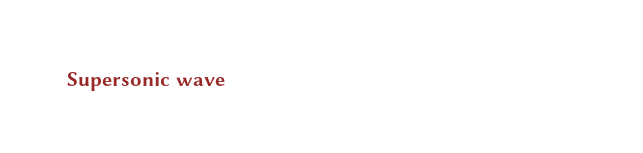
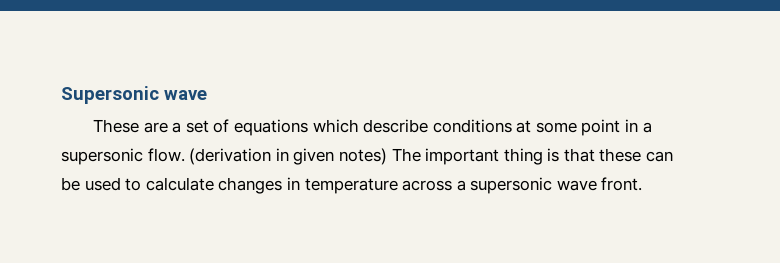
+ These are a set of equations which describe conditions at some point in a supersonic flow. (derivation in given notes) The important thing is that these can be used to calculate changes in temperature across a supersonic wave front.

